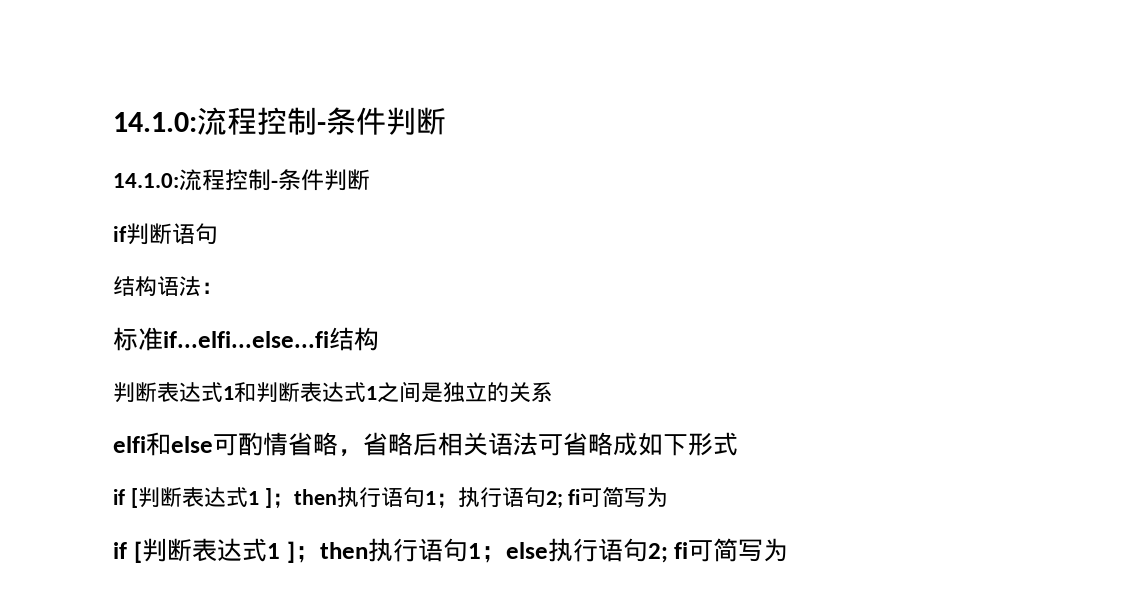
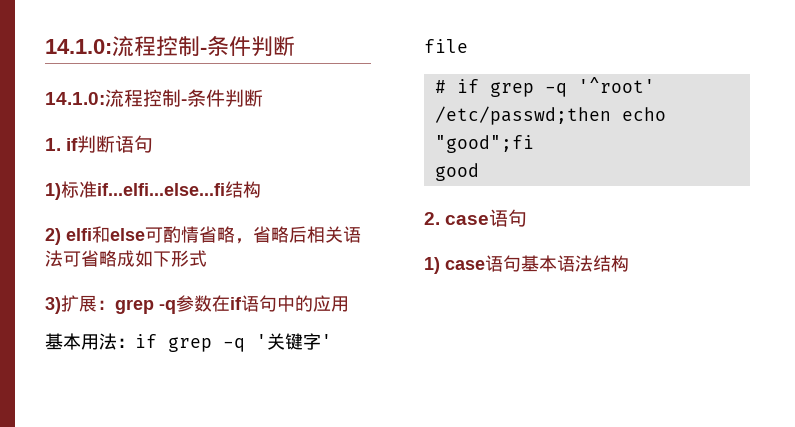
- if判断语句
+ 1. if判断语句
- 结构语法：
- 标准if...elfi...else...fi结构
+ 1)标准if...elfi...else...fi结构
- 判断表达式1和判断表达式1之间是独立的关系
- elfi和else可酌情省略，省略后相关语法可省略成如下形式
+ 2) elfi和else可酌情省略，省略后相关语法可省略成如下形式
- if [判断表达式1 ]；then执行语句1；执行语句2; fi可简写为
- if [判断表达式1 ]；then执行语句1；else执行语句2; fi可简写为
+ 3)扩展：grep -q参数在if语句中的应用
+ 基本用法：if grep -q '关键字' file
+ # if grep -q '^root' /etc/passwd;then echo "good";fi
+ good
+ 2. case语句
+ 1) case语句基本语法结构

